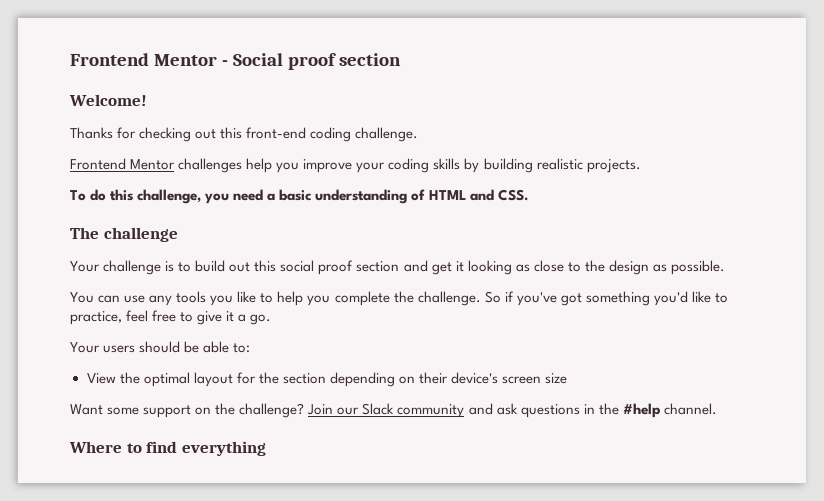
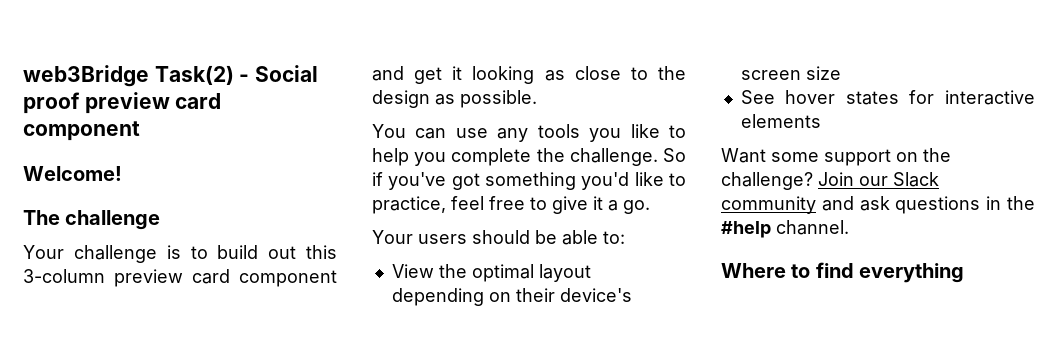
- Frontend Mentor - Social proof section
+ web3Bridge Task(2) - Social proof preview card component
  Welcome!
- Thanks for checking out this front-end coding challenge.
- Frontend Mentor challenges help you improve your coding skills by building realistic projects.
- To do this challenge, you need a basic understanding of HTML and CSS.
- Your challenge is to build out this social proof section and get it looking as close to the design as possible.
+ Your challenge is to build out this 3-column preview card component and get it looking as close to the design as possible.
- View the optimal layout for the section depending on their device's screen size
+ View the optimal layout depending on their device's screen size
+ See hover states for interactive elements

